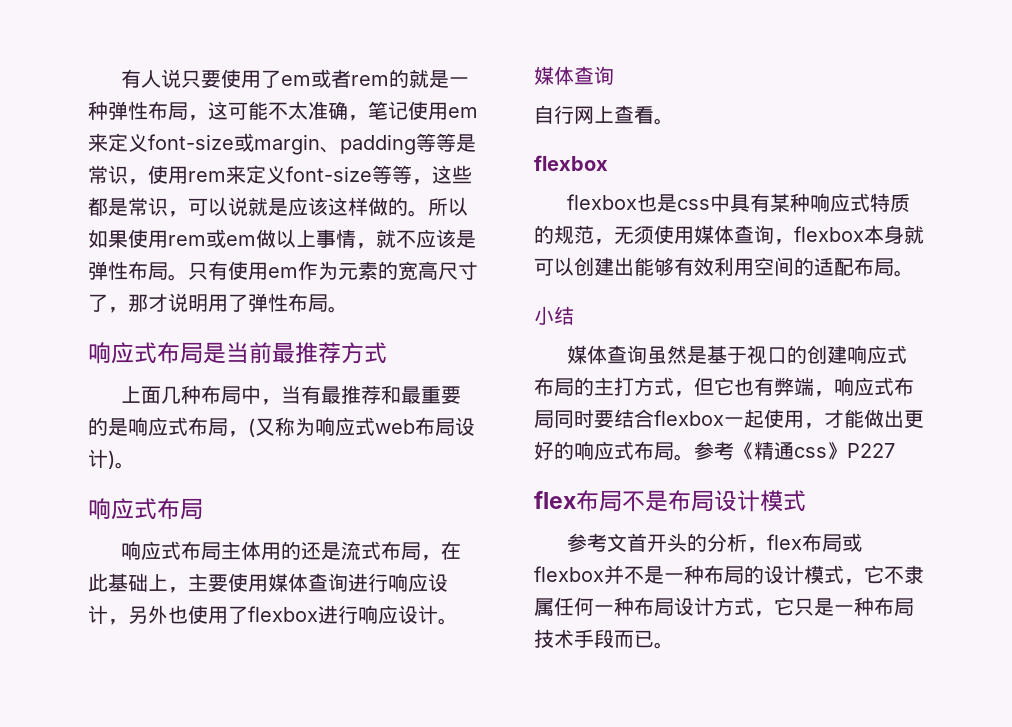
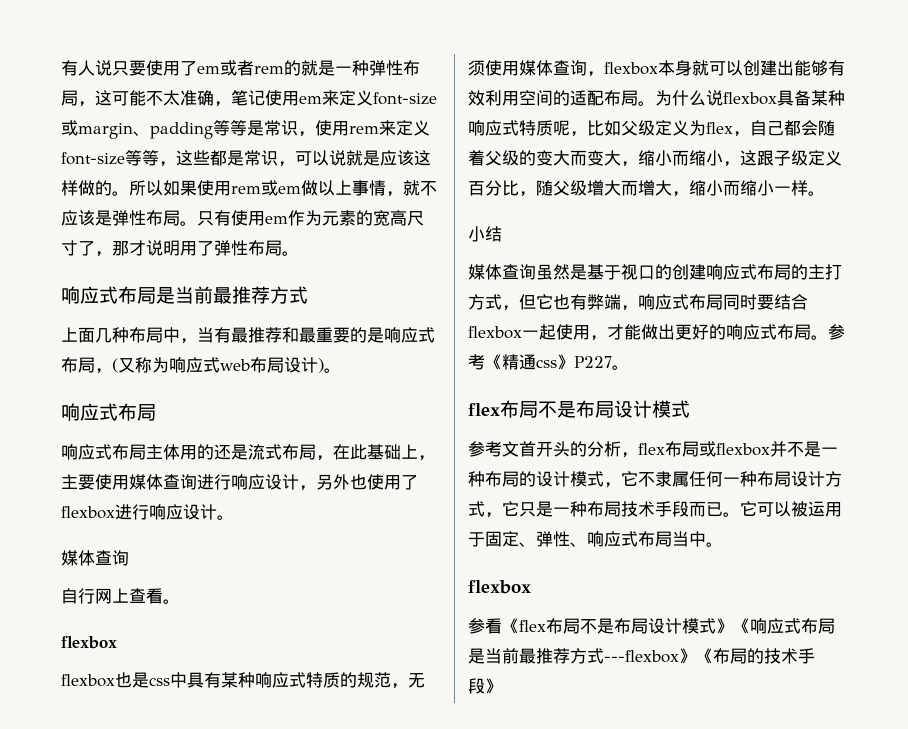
+ 为什么说flexbox具备某种响应式特质呢，比如父级定义为flex，自己都会随着父级的变大而变大，缩小而缩小，这跟子级定义百分比，随父级增大而增大，缩小而缩小一样。
- 参考《精通css》P227
+ 参考《精通css》P227。
+ 它可以被运用于固定、弹性、响应式布局当中。
+ flexbox
+ 参看《flex布局不是布局设计模式》《响应式布局是当前最推荐方式---flexbox》《布局的技术手段》

